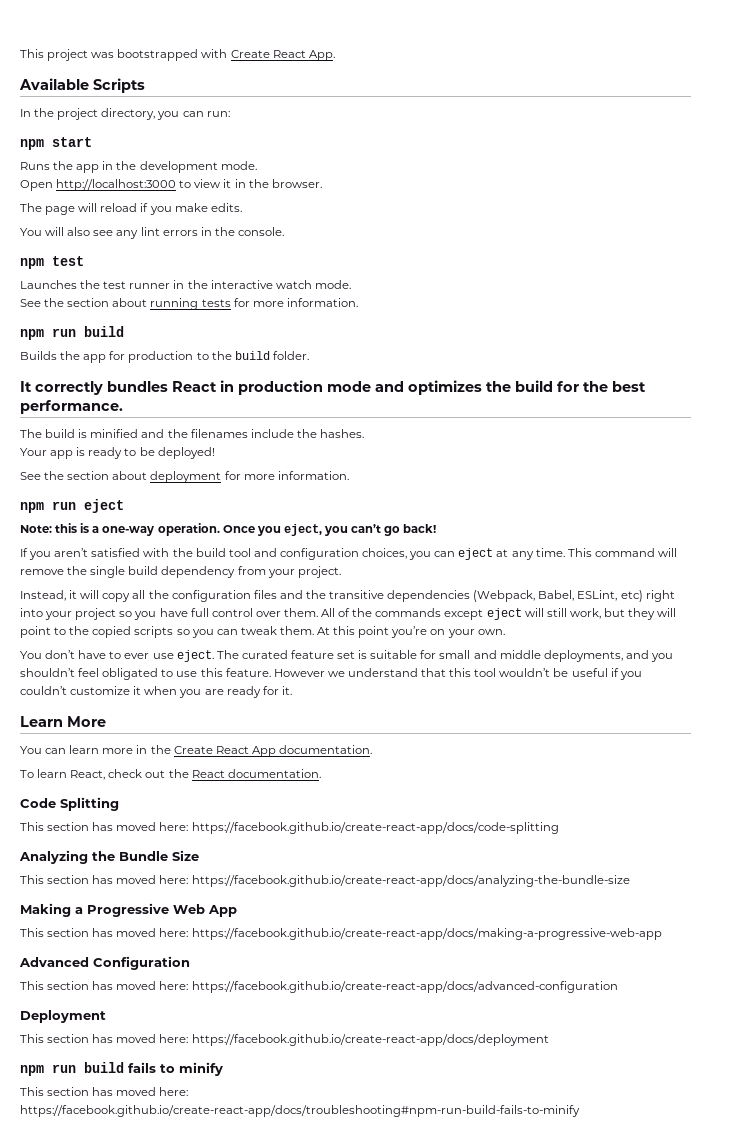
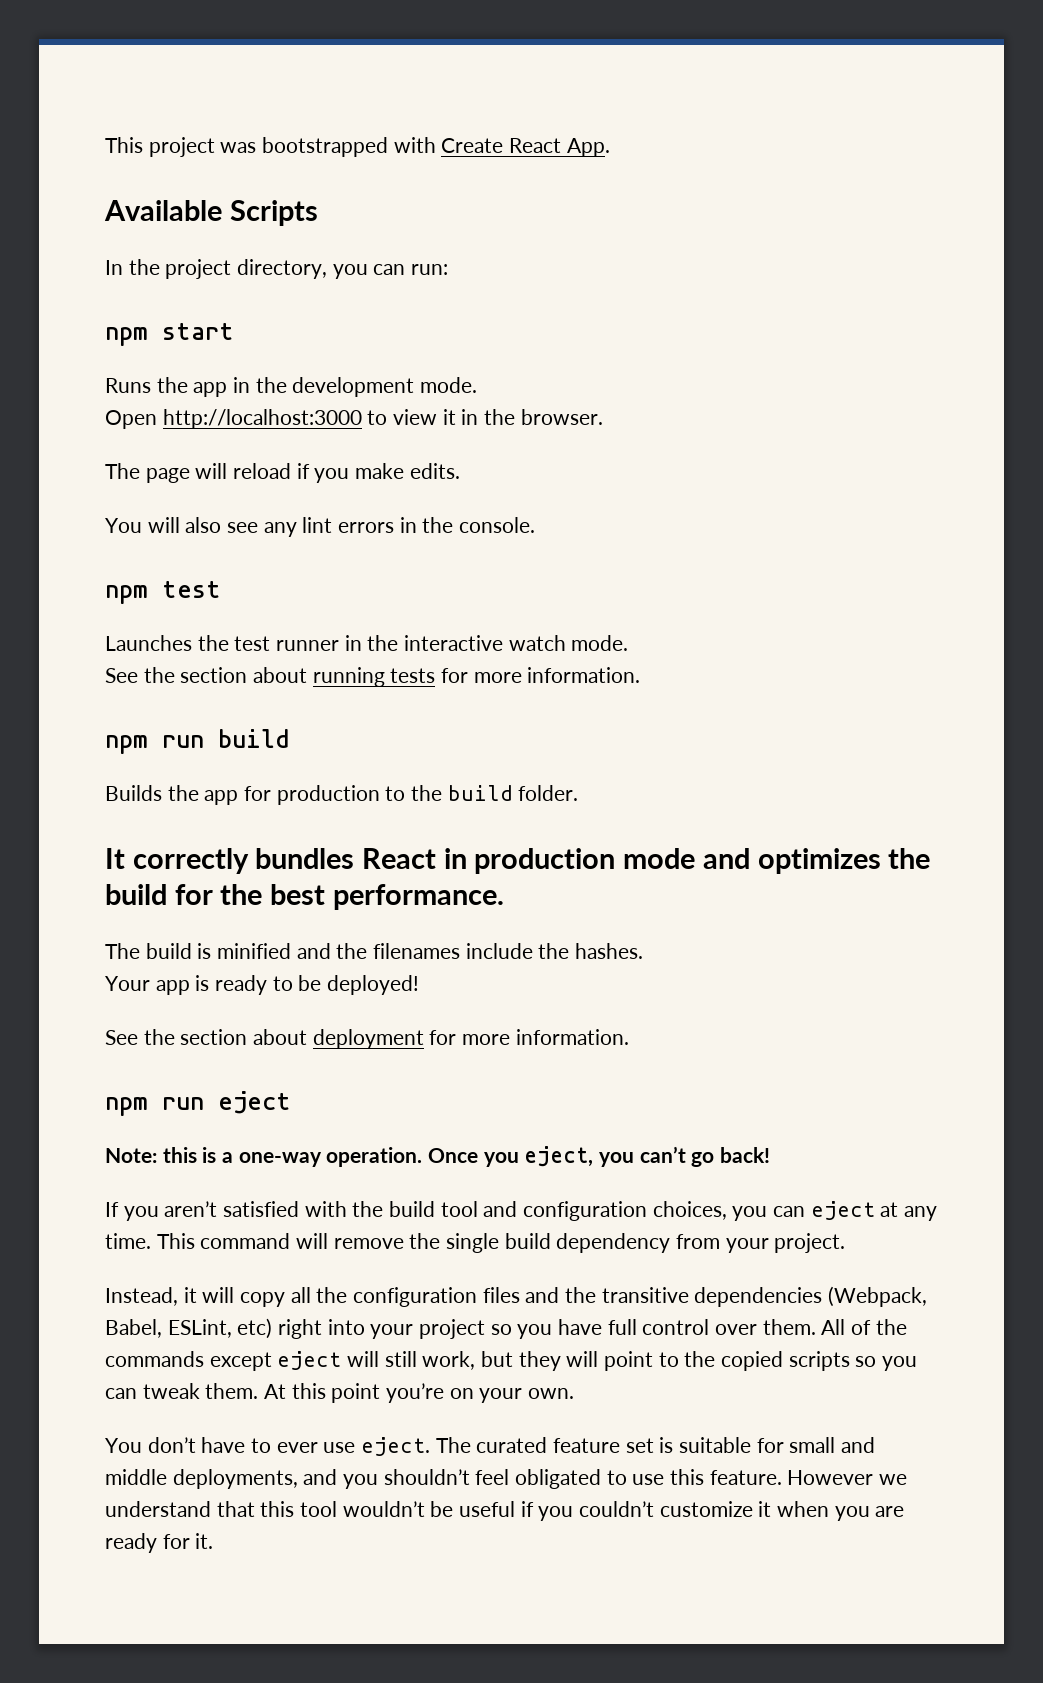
- Learn More
- You can learn more in the Create React App documentation.
- To learn React, check out the React documentation.
- Code Splitting
- This section has moved here: https://facebook.github.io/create-react-app/docs/code-splitting
- Analyzing the Bundle Size
- This section has moved here: https://facebook.github.io/create-react-app/docs/analyzing-the-bundle-size
- Making a Progressive Web App
- This section has moved here: https://facebook.github.io/create-react-app/docs/making-a-progressive-web-app
- Advanced Configuration
- This section has moved here: https://facebook.github.io/create-react-app/docs/advanced-configuration
- Deployment
- This section has moved here: https://facebook.github.io/create-react-app/docs/deployment
- npm run build fails to minify
- This section has moved here: https://facebook.github.io/create-react-app/docs/troubleshooting#npm-run-build-fails-to-minify

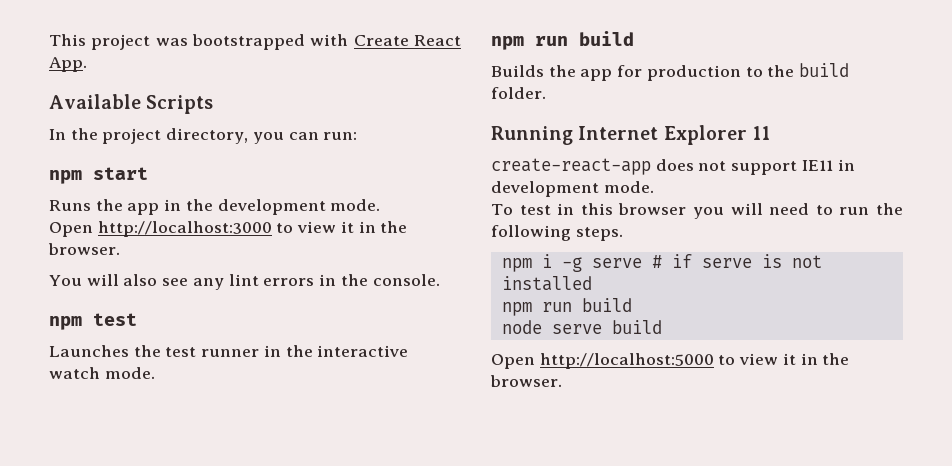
- The page will reload if you make edits.
- See the section about running tests for more information.
- It correctly bundles React in production mode and optimizes the build for the best performance.
- The build is minified and the filenames include the hashes.
- Your app is ready to be deployed!
- See the section about deployment for more information.
- npm run eject
- Note: this is a one-way operation. Once you eject, you can’t go back!
- If you aren’t satisfied with the build tool and configuration choices, you can eject at any time. This command will remove the single build dependency from your project.
- Instead, it will copy all the configuration files and the transitive dependencies (Webpack, Babel, ESLint, etc) right into your project so you have full control over them. All of the commands except eject will still work, but they will point to the copied scripts so you can tweak them. At this point you’re on your own.
- You don’t have to ever use eject. The curated feature set is suitable for small and middle deployments, and you shouldn’t feel obligated to use this feature. However we understand that this tool wouldn’t be useful if you couldn’t customize it when you are ready for it.
+ Running Internet Explorer 11
+ create-react-app does not support IE11 in development mode.
+ To test in this browser you will need to run the following steps.
+ npm i -g serve # if serve is not installed
+ npm run build
+ node serve build
+ Open http://localhost:5000 to view it in the browser.

